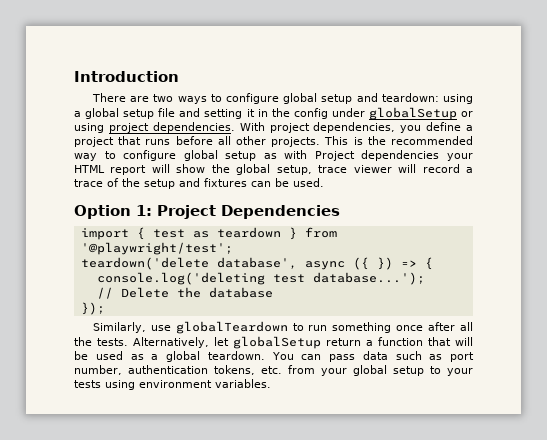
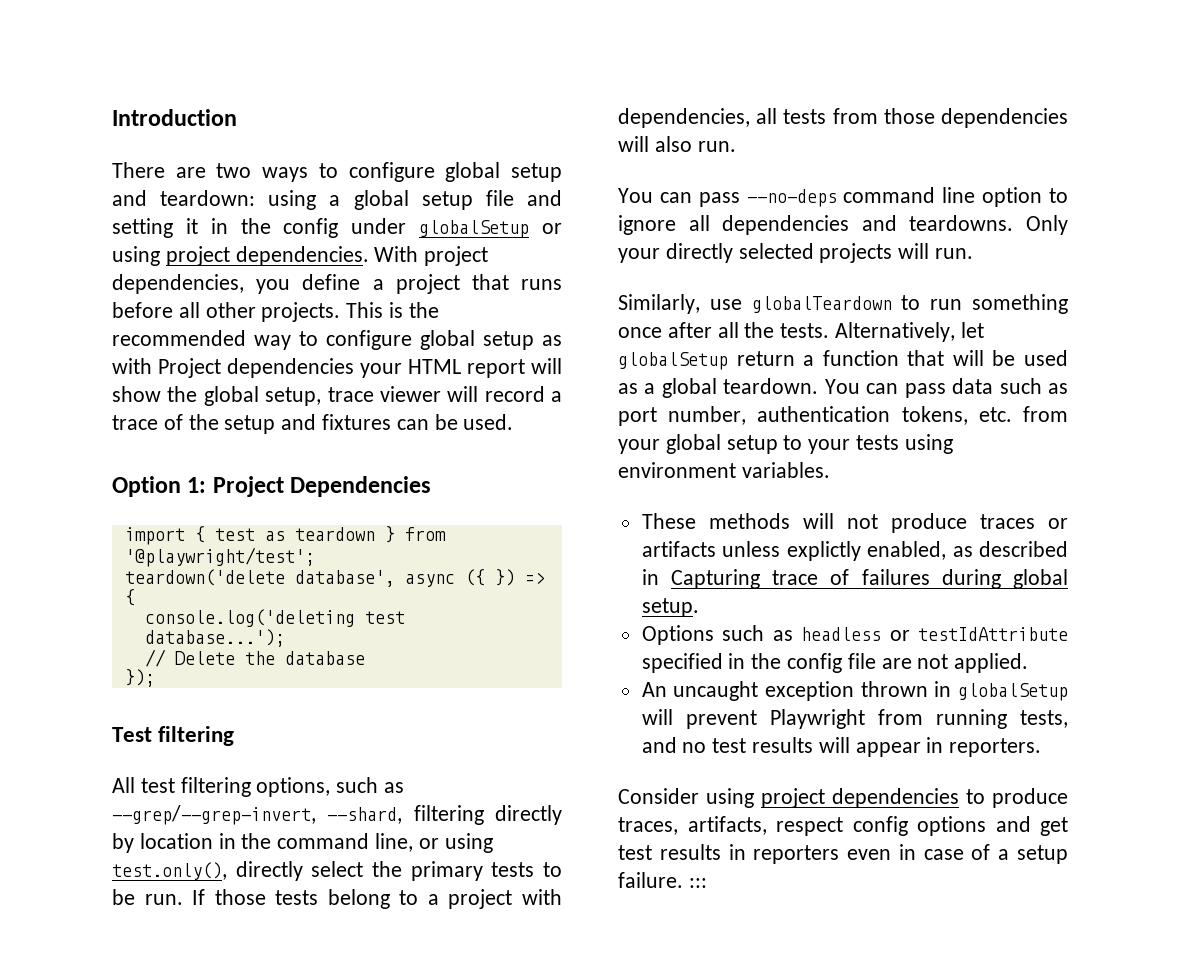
+ Test filtering
+ All test filtering options, such as --grep/--grep-invert, --shard, filtering directly by location in the command line, or using test.only(), directly select the primary tests to be run. If those tests belong to a project with dependencies, all tests from those dependencies will also run.
+ You can pass --no-deps command line option to ignore all dependencies and teardowns. Only your directly selected projects will run.
+ These methods will not produce traces or artifacts unless explictly enabled, as described in Capturing trace of failures during global setup.
+ Options such as headless or testIdAttribute specified in the config file are not applied.
+ An uncaught exception thrown in globalSetup will prevent Playwright from running tests, and no test results will appear in reporters.
+ Consider using project dependencies to produce traces, artifacts, respect config options and get test results in reporters even in case of a setup failure. :::

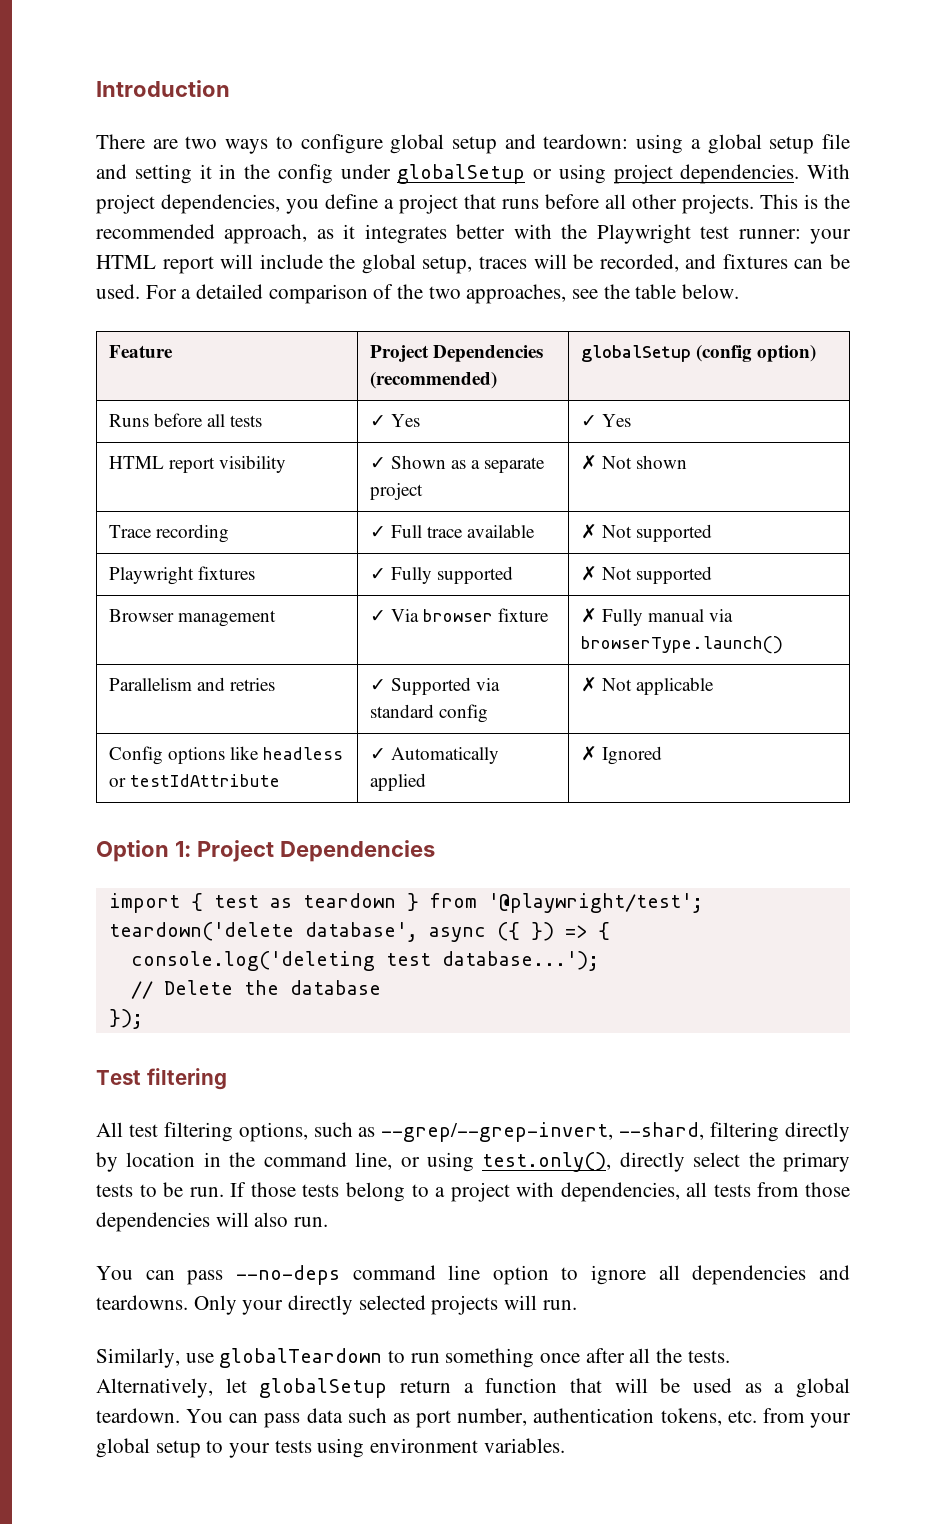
- This is the recommended way to configure global setup as with Project dependencies your HTML report will show the global setup, trace viewer will record a trace of the setup and fixtures can be used.
+ This is the recommended approach, as it integrates better with the Playwright test runner: your HTML report will include the global setup, traces will be recorded, and fixtures can be used. For a detailed comparison of the two approaches, see the table below.
+ Feature | Project Dependencies (recommended) | globalSetup (config option)
+ Runs before all tests | ✓ Yes | ✓ Yes
+ HTML report visibility | ✓ Shown as a separate project | ✗ Not shown
+ Trace recording | ✓ Full trace available | ✗ Not supported
+ Playwright fixtures | ✓ Fully supported | ✗ Not supported
+ Browser management | ✓ Via browser fixture | ✗ Fully manual via browserType.launch()
+ Parallelism and retries | ✓ Supported via standard config | ✗ Not applicable
+ Config options like headless or testIdAttribute | ✓ Automatically applied | ✗ Ignored
- These methods will not produce traces or artifacts unless explictly enabled, as described in Capturing trace of failures during global setup.
- Options such as headless or testIdAttribute specified in the config file are not applied.
- An uncaught exception thrown in globalSetup will prevent Playwright from running tests, and no test results will appear in reporters.
- Consider using project dependencies to produce traces, artifacts, respect config options and get test results in reporters even in case of a setup failure. :::

